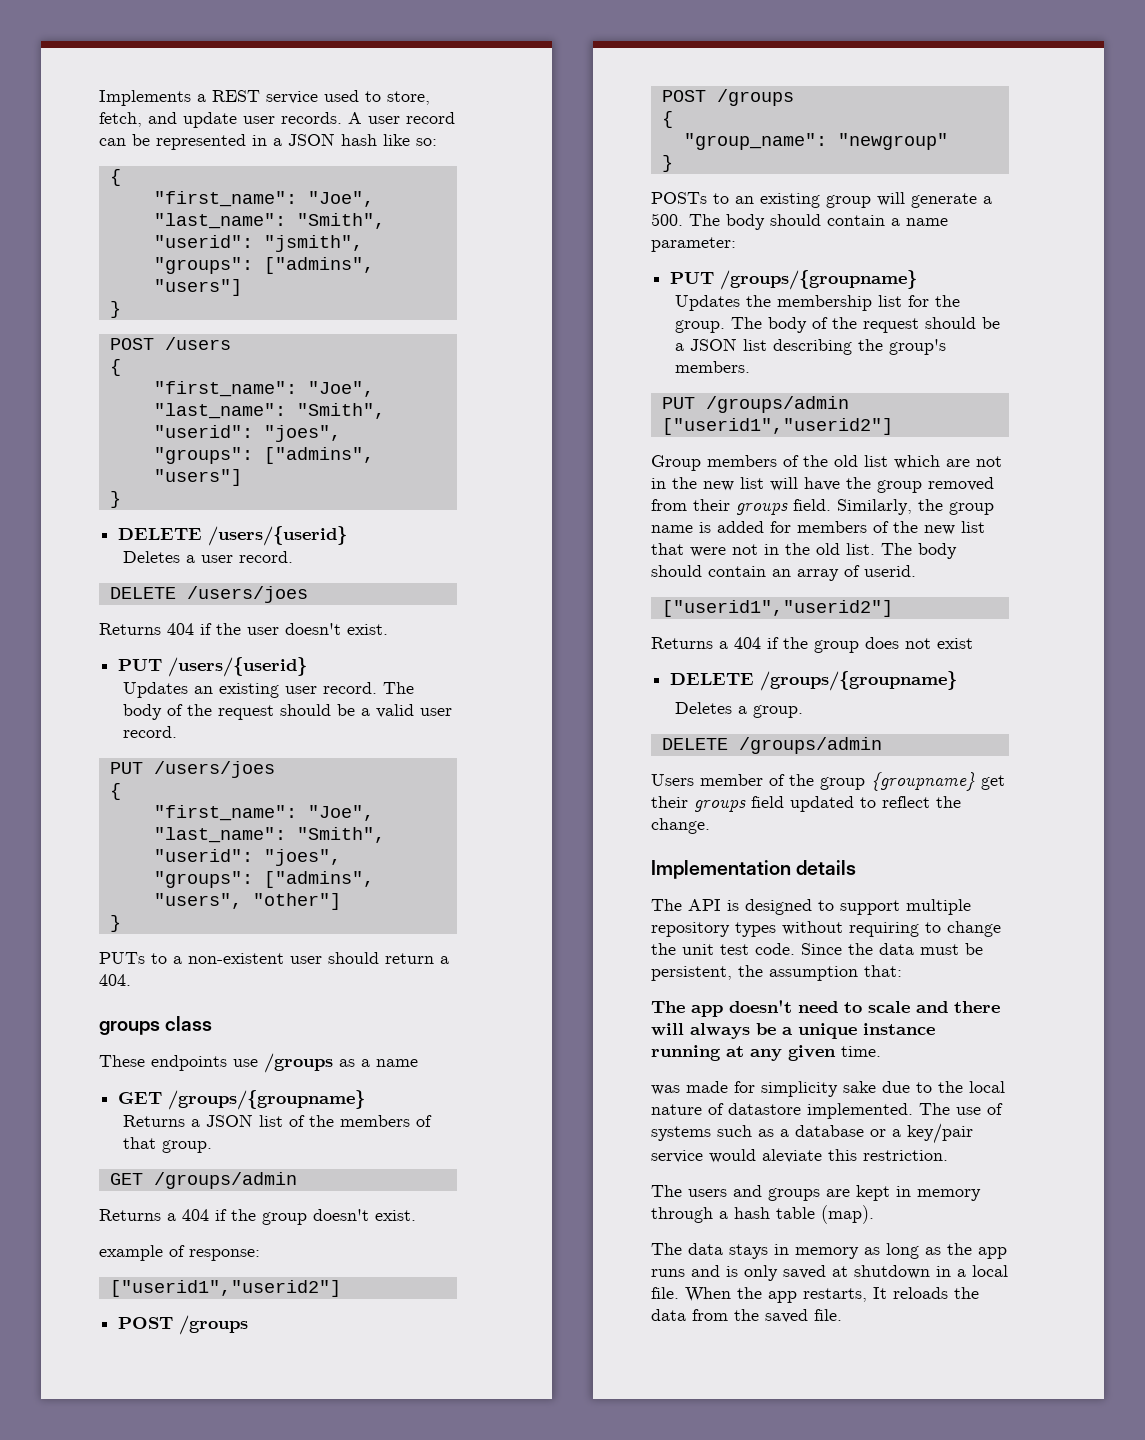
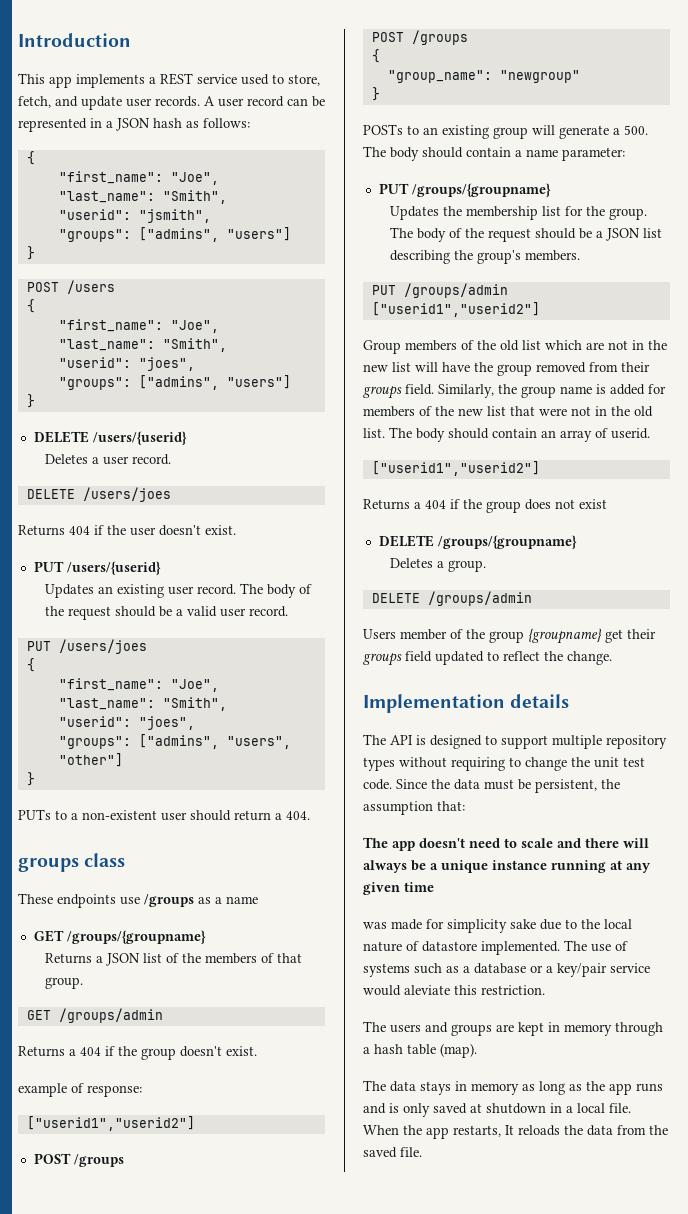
- Implements a REST service used to store, fetch, and update user records.
+ Introduction
+ This app implements a REST service used to store, fetch, and update user records.
- A user record can be represented in a JSON hash like so:
+ A user record can be represented in a JSON hash as follows:
- The app doesn't need to scale and there will always be a unique instance running at any given time.
+ The app doesn't need to scale and there will always be a unique instance running at any given time

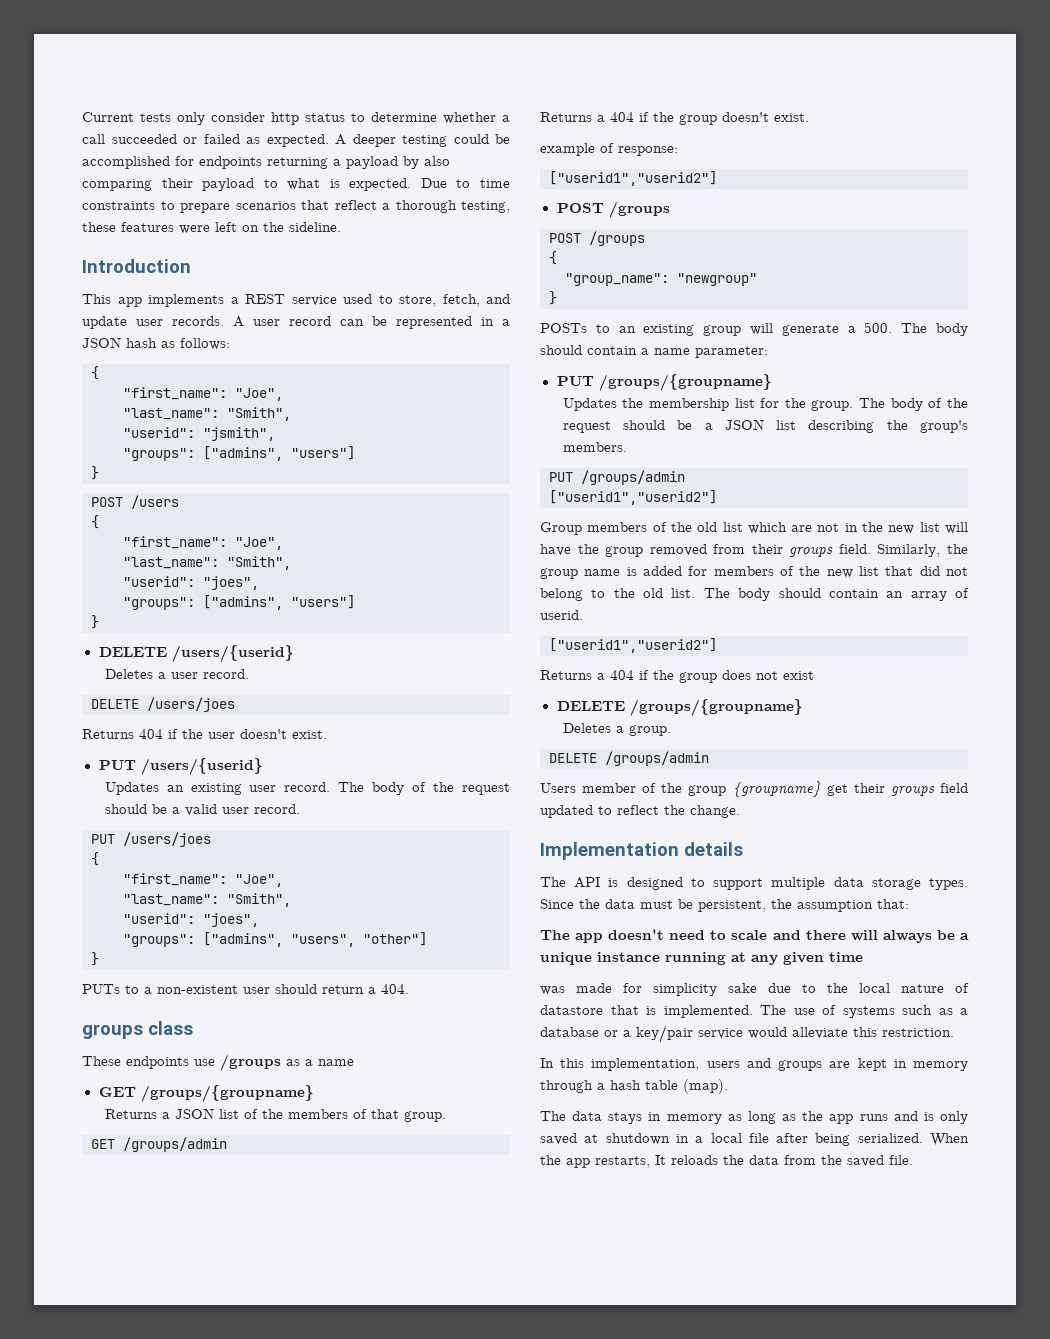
+ Current tests only consider http status to determine whether a call succeeded or failed as expected. A deeper testing could be accomplished for endpoints returning a payload by also comparing their payload to what is expected. Due to time constraints to prepare scenarios that reflect a thorough testing, these features were left on the sideline.
- Similarly, the group name is added for members of the new list that were not in the old list.
+ Similarly, the group name is added for members of the new list that did not belong to the old list.
- The API is designed to support multiple repository types without requiring to change the unit test code.
+ The API is designed to support multiple data storage types.
- was made for simplicity sake due to the local nature of datastore implemented.
+ was made for simplicity sake due to the local nature of datastore that is implemented.
- The use of systems such as a database or a key/pair service would aleviate this restriction.
+ The use of systems such as a database or a key/pair service would alleviate this restriction.
- The users and groups are kept in memory through a hash table (map).
+ In this implementation, users and groups are kept in memory through a hash table (map).
- The data stays in memory as long as the app runs and is only saved at shutdown in a local file.
+ The data stays in memory as long as the app runs and is only saved at shutdown in a local file after being serialized.

